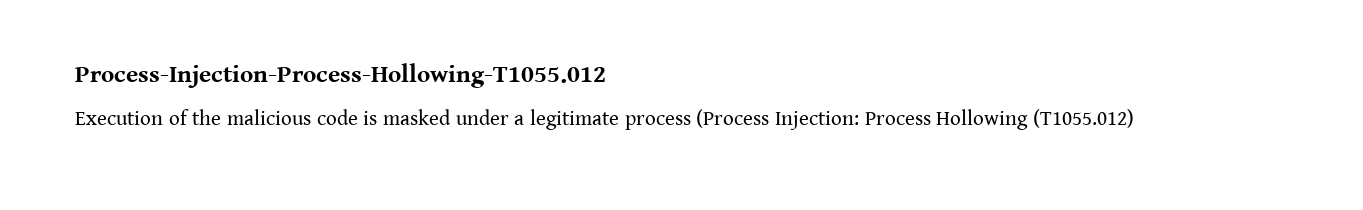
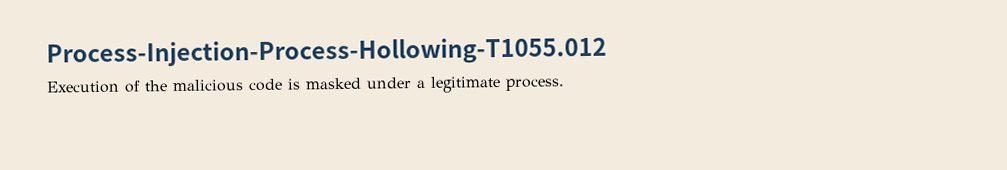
- Execution of the malicious code is masked under a legitimate process (Process Injection: Process Hollowing (T1055.012)
+ Execution of the malicious code is masked under a legitimate process.

